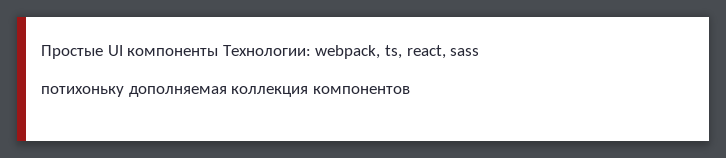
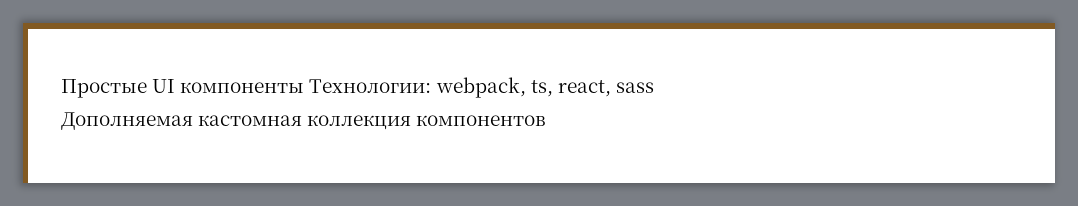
- потихоньку дополняемая коллекция компонентов
+ Дополняемая кастомная коллекция компонентов

